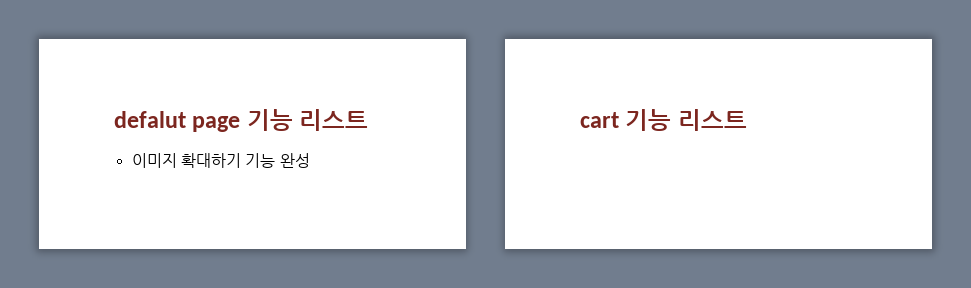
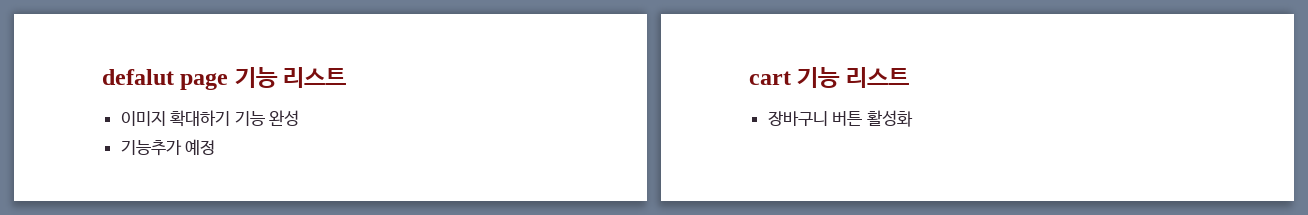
+ 기능추가 예정
+ 장바구니 버튼 활성화

